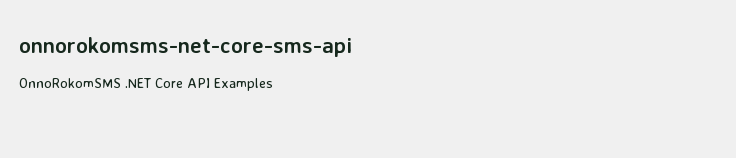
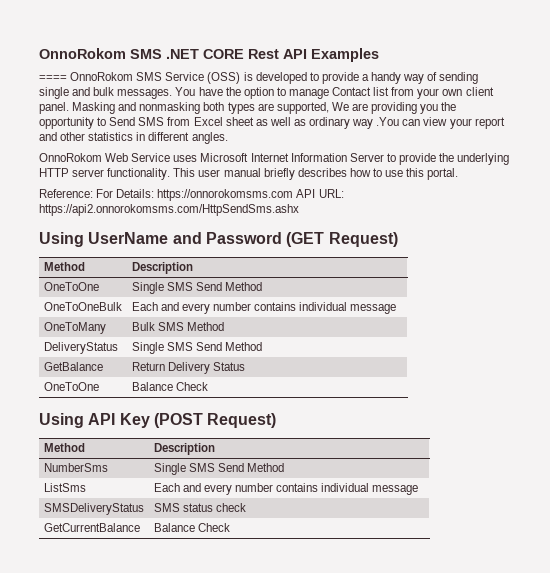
- onnorokomsms-net-core-sms-api
- OnnoRokomSMS .NET Core API Examples
+ OnnoRokom SMS .NET CORE Rest API Examples
+ ==== OnnoRokom SMS Service (OSS) is developed to provide a handy way of sending single and bulk messages. You have the option to manage Contact list from your own client panel. Masking and nonmasking both types are supported, We are providing you the opportunity to Send SMS from Excel sheet as well as ordinary way .You can view your report and other statistics in different angles.
+ OnnoRokom Web Service uses Microsoft Internet Information Server to provide the underlying HTTP server functionality. This user manual briefly describes how to use this portal.
+ Reference: For Details: https://onnorokomsms.com API URL: https://api2.onnorokomsms.com/HttpSendSms.ashx
+ Using UserName and Password (GET Request)
+ Method | Description
+ OneToOne | Single SMS Send Method
+ OneToOneBulk | Each and every number contains individual message
+ OneToMany | Bulk SMS Method
+ DeliveryStatus | Single SMS Send Method
+ GetBalance | Return Delivery Status
+ OneToOne | Balance Check
+ Using API Key (POST Request)
+ Method | Description
+ NumberSms | Single SMS Send Method
+ ListSms | Each and every number contains individual message
+ SMSDeliveryStatus | SMS status check
+ GetCurrentBalance | Balance Check

